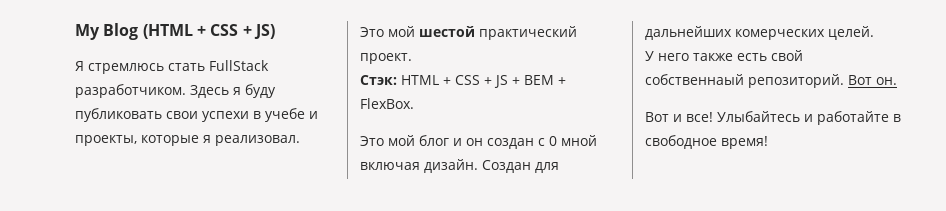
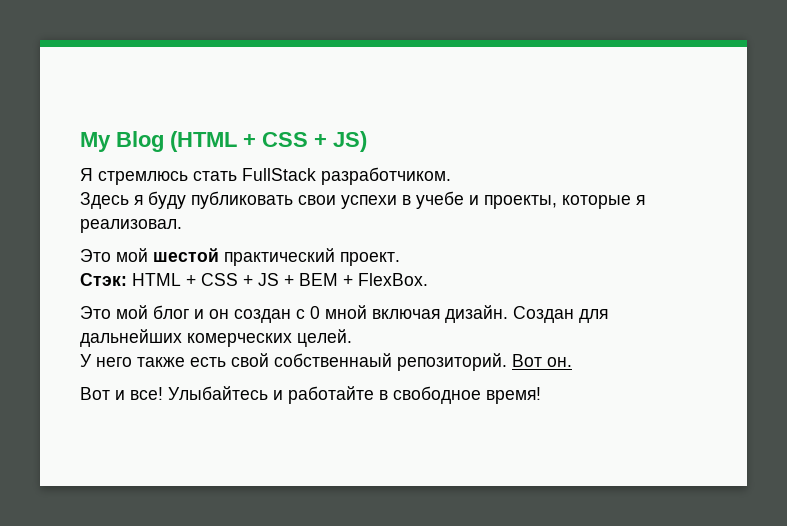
- Я стремлюсь стать FullStack разработчиком. Здесь я буду публиковать свои успехи в учебе и проекты, которые я реализовал.
+ Я стремлюсь стать FullStack разработчиком.
+ Здесь я буду публиковать свои успехи в учебе и проекты, которые я реализовал.

